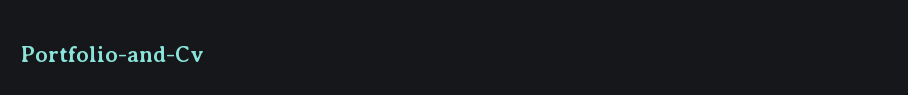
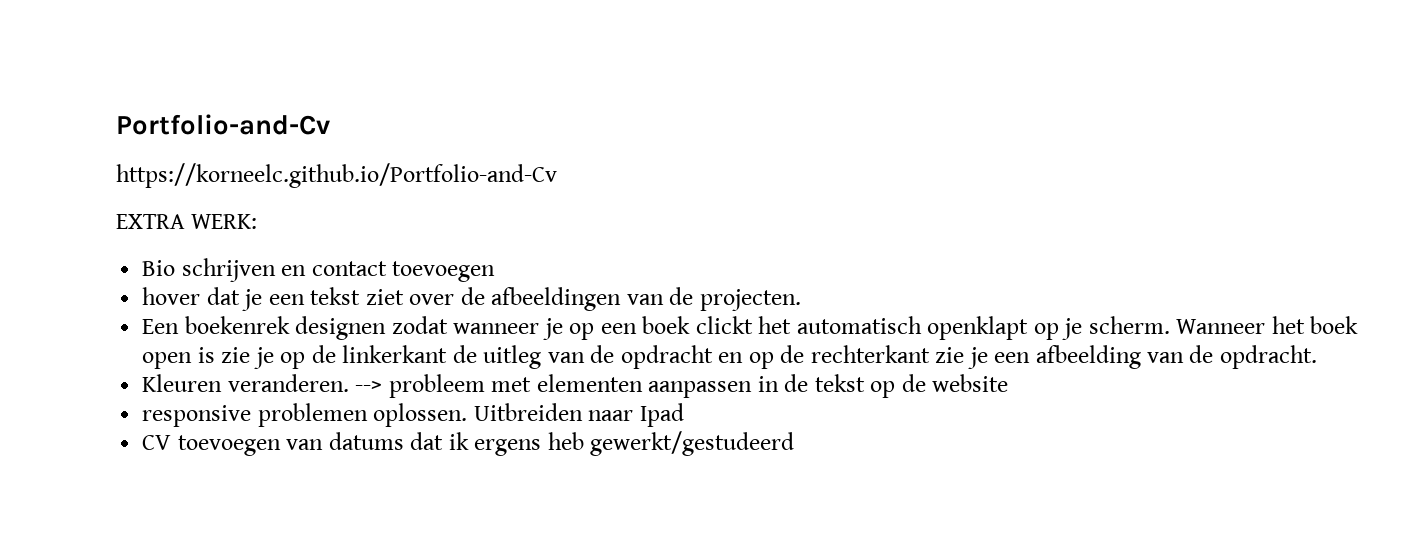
+ https://korneelc.github.io/Portfolio-and-Cv
+ EXTRA WERK:
+ Bio schrijven en contact toevoegen
+ hover dat je een tekst ziet over de afbeeldingen van de projecten.
+ Een boekenrek designen zodat wanneer je op een boek clickt het automatisch openklapt op je scherm. Wanneer het boek open is zie je op de linkerkant de uitleg van de opdracht en op de rechterkant zie je een afbeelding van de opdracht.
+ Kleuren veranderen. --> probleem met elementen aanpassen in de tekst op de website
+ responsive problemen oplossen. Uitbreiden naar Ipad
+ CV toevoegen van datums dat ik ergens heb gewerkt/gestudeerd

